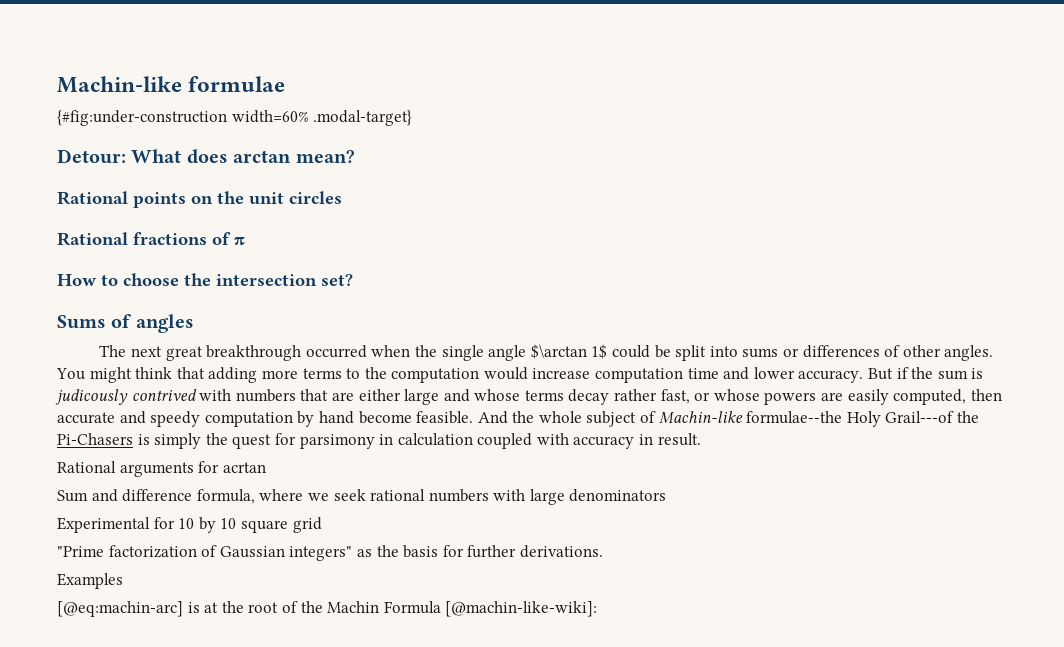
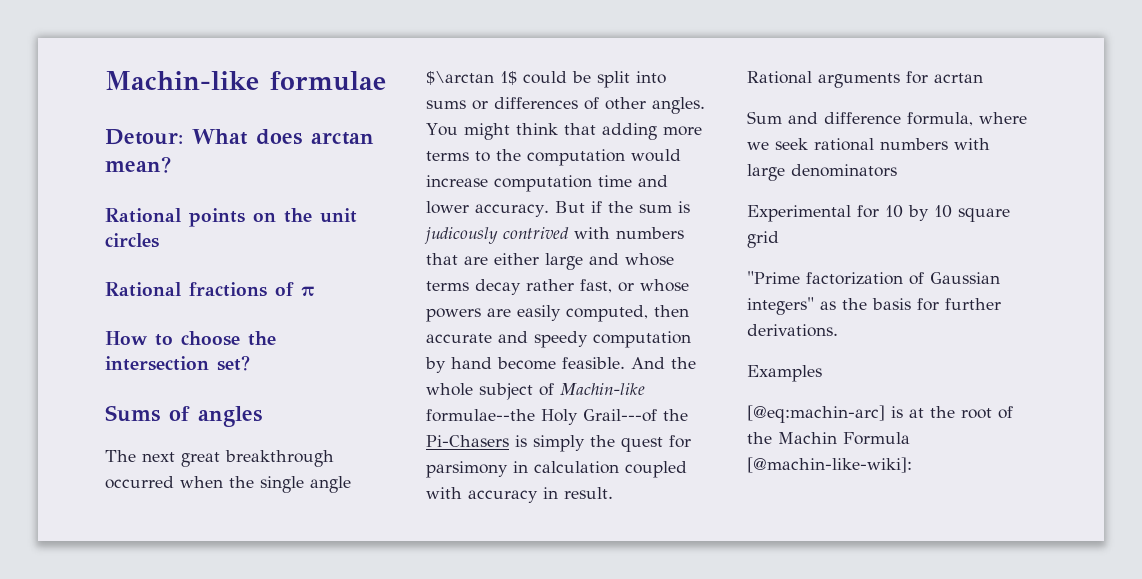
- {#fig:under-construction width=60% .modal-target}

